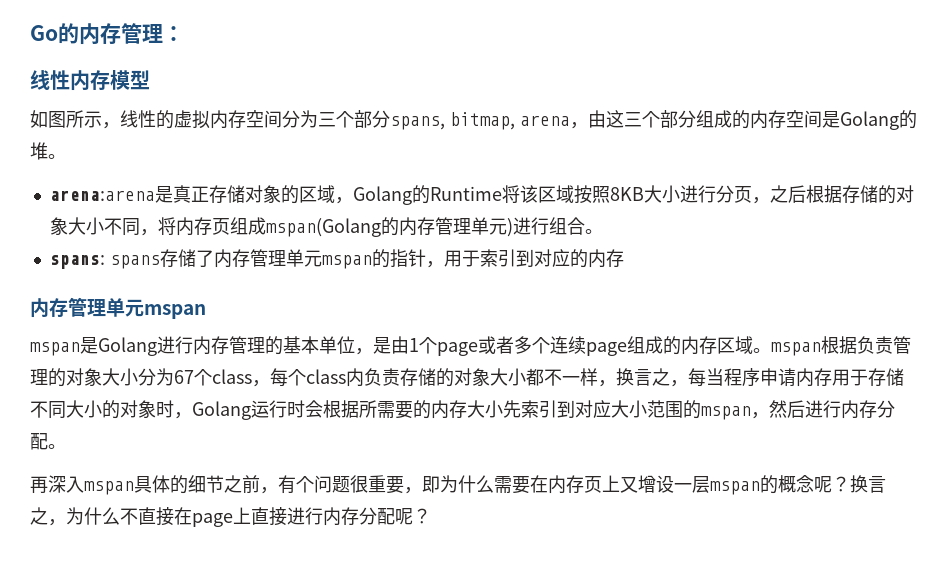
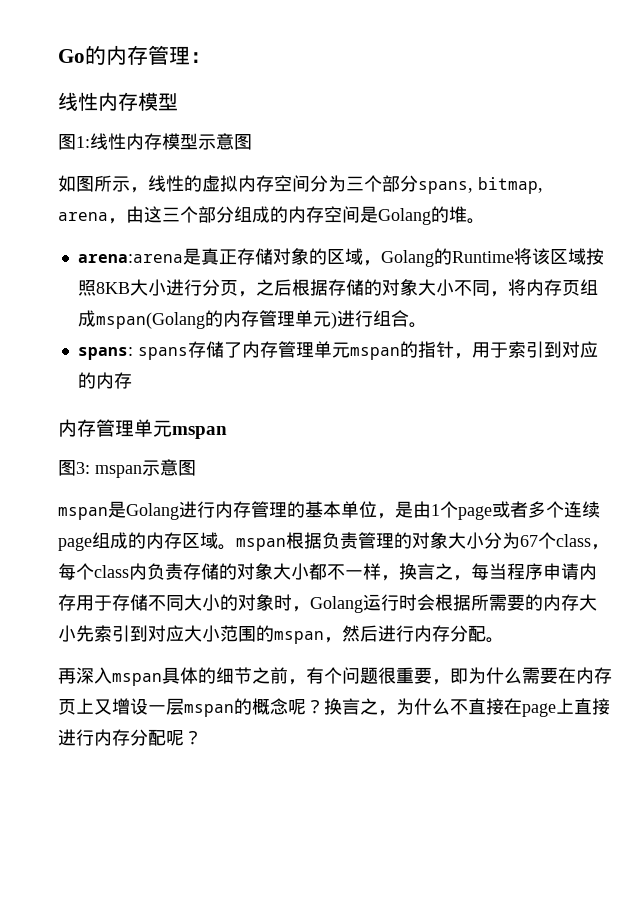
+ 图1:线性内存模型示意图
+ 图3: mspan示意图

